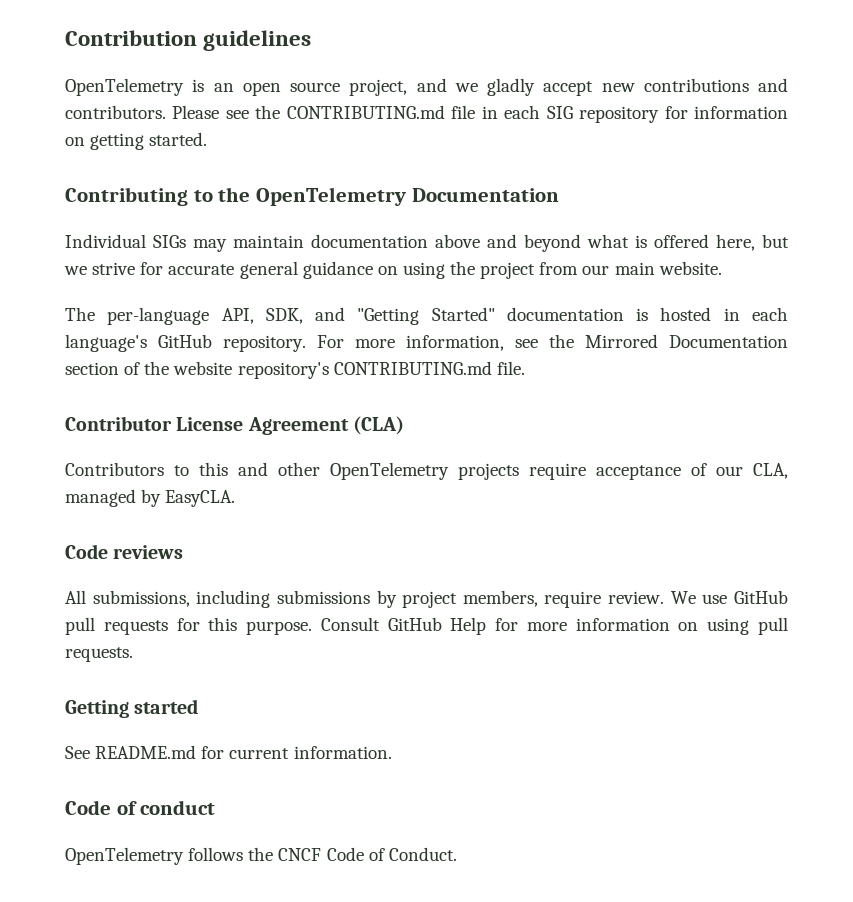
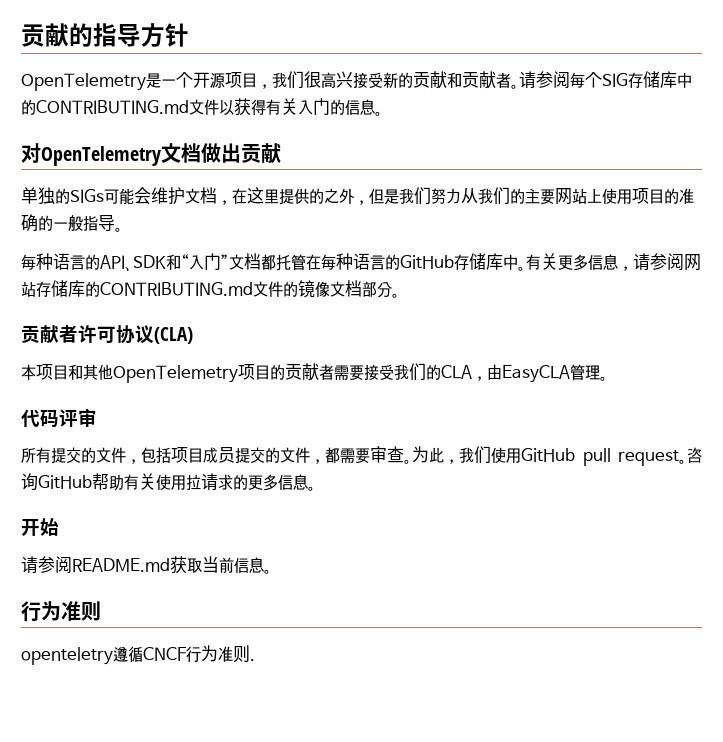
- Contribution guidelines
- OpenTelemetry is an open source project, and we gladly accept new contributions and contributors. Please see the CONTRIBUTING.md file in each SIG repository for information on getting started.
- Contributing to the OpenTelemetry Documentation
- Individual SIGs may maintain documentation above and beyond what is offered here, but we strive for accurate general guidance on using the project from our main website.
- The per-language API, SDK, and "Getting Started" documentation is hosted in each language's GitHub repository. For more information, see the Mirrored Documentation section of the website repository's CONTRIBUTING.md file.
- Contributor License Agreement (CLA)
- Contributors to this and other OpenTelemetry projects require acceptance of our CLA, managed by EasyCLA.
- Code reviews
- All submissions, including submissions by project members, require review. We use GitHub pull requests for this purpose. Consult GitHub Help for more information on using pull requests.
- Getting started
- See README.md for current information.
- Code of conduct
- OpenTelemetry follows the CNCF Code of Conduct.
+ 贡献的指导方针
+ OpenTelemetry是一个开源项目，我们很高兴接受新的贡献和贡献者。请参阅每个SIG存储库中的CONTRIBUTING.md文件以获得有关入门的信息。
+ 对OpenTelemetry文档做出贡献
+ 单独的SIGs可能会维护文档，在这里提供的之外，但是我们努力从我们的主要网站上使用项目的准确的一般指导。
+ 每种语言的API、SDK和“入门”文档都托管在每种语言的GitHub存储库中。有关更多信息，请参阅网站存储库的CONTRIBUTING.md文件的镜像文档部分。
+ 贡献者许可协议(CLA)
+ 本项目和其他OpenTelemetry项目的贡献者需要接受我们的CLA，由EasyCLA管理。
+ 代码评审
+ 所有提交的文件，包括项目成员提交的文件，都需要审查。为此，我们使用GitHub pull request。咨询GitHub帮助有关使用拉请求的更多信息。
+ 开始
+ 请参阅README.md获取当前信息。
+ 行为准则
+ openteletry遵循CNCF行为准则.

